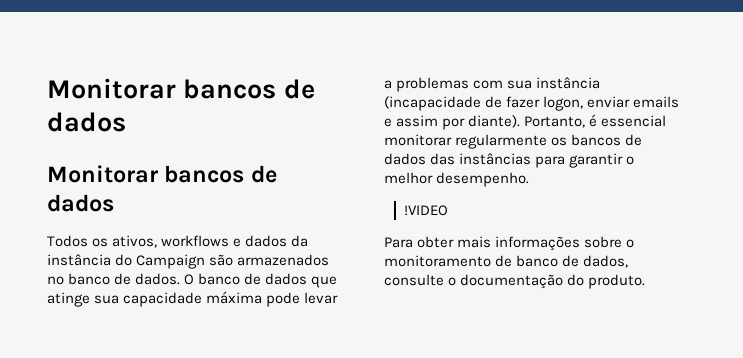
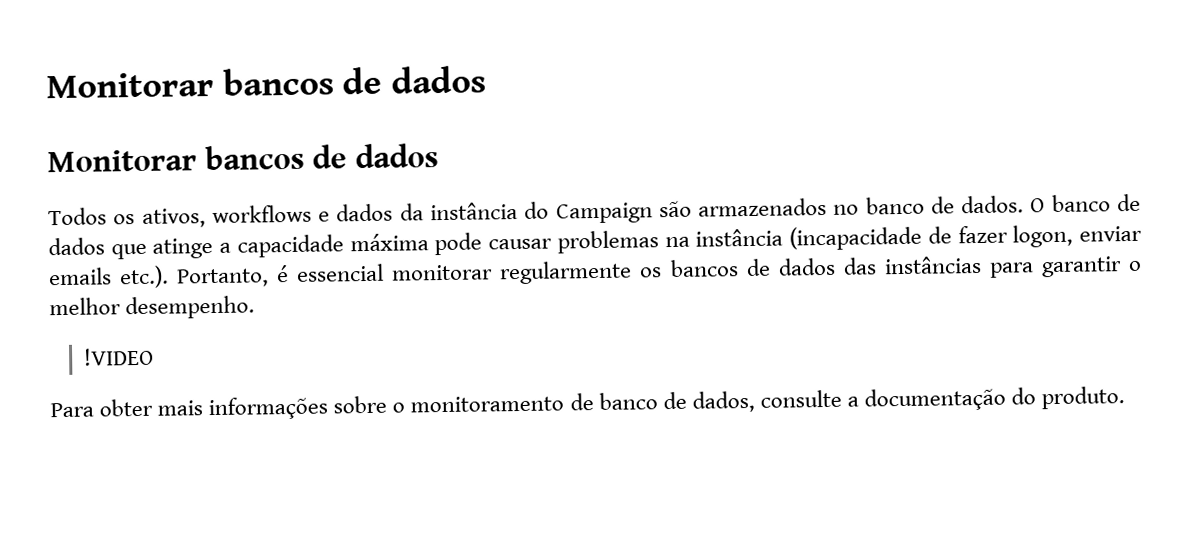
- O banco de dados que atinge sua capacidade máxima pode levar a problemas com sua instância (incapacidade de fazer logon, enviar emails e assim por diante). Portanto, é essencial monitorar regularmente os bancos de dados das instâncias para garantir o melhor desempenho.
+ O banco de dados que atinge a capacidade máxima pode causar problemas na instância (incapacidade de fazer logon, enviar emails etc.). Portanto, é essencial monitorar regularmente os bancos de dados das instâncias para garantir o melhor desempenho.
- Para obter mais informações sobre o monitoramento de banco de dados, consulte o documentação do produto.
+ Para obter mais informações sobre o monitoramento de banco de dados, consulte a documentação do produto.

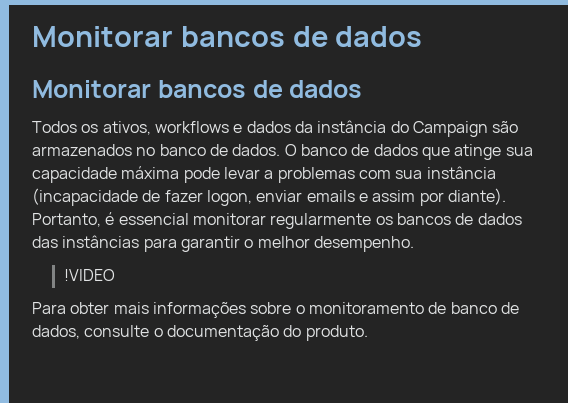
- O banco de dados que atinge a capacidade máxima pode causar problemas na instância (incapacidade de fazer logon, enviar emails etc.). Portanto, é essencial monitorar regularmente os bancos de dados das instâncias para garantir o melhor desempenho.
+ O banco de dados que atinge sua capacidade máxima pode levar a problemas com sua instância (incapacidade de fazer logon, enviar emails e assim por diante). Portanto, é essencial monitorar regularmente os bancos de dados das instâncias para garantir o melhor desempenho.
- Para obter mais informações sobre o monitoramento de banco de dados, consulte a documentação do produto.
+ Para obter mais informações sobre o monitoramento de banco de dados, consulte o documentação do produto.

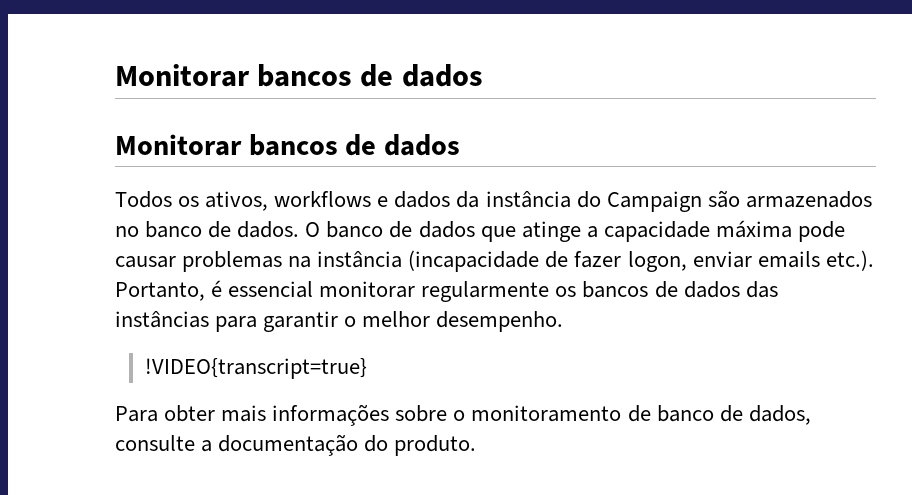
- O banco de dados que atinge sua capacidade máxima pode levar a problemas com sua instância (incapacidade de fazer logon, enviar emails e assim por diante). Portanto, é essencial monitorar regularmente os bancos de dados das instâncias para garantir o melhor desempenho.
+ O banco de dados que atinge a capacidade máxima pode causar problemas na instância (incapacidade de fazer logon, enviar emails etc.). Portanto, é essencial monitorar regularmente os bancos de dados das instâncias para garantir o melhor desempenho.
- !VIDEO
+ !VIDEO{transcript=true}
- Para obter mais informações sobre o monitoramento de banco de dados, consulte o documentação do produto.
+ Para obter mais informações sobre o monitoramento de banco de dados, consulte a documentação do produto.

